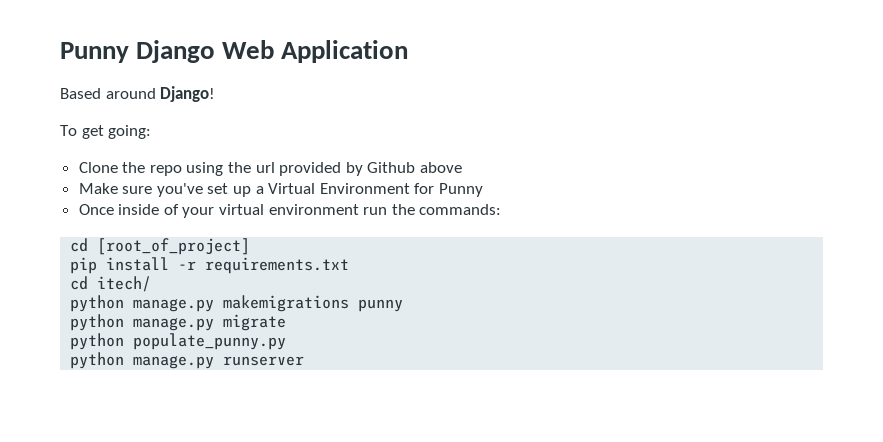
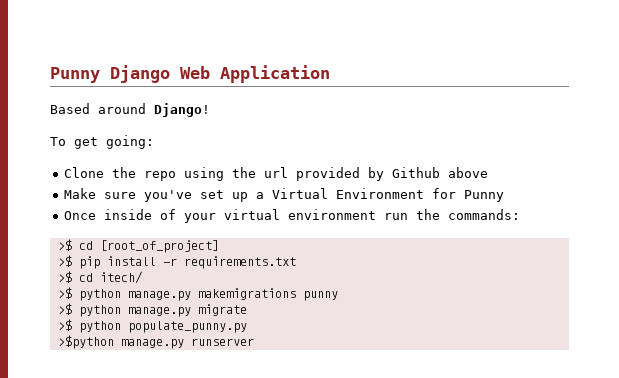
- cd [root_of_project]
+ >$ cd [root_of_project]
- pip install -r requirements.txt
+ >$ pip install -r requirements.txt
- cd itech/
+ >$ cd itech/
- python manage.py makemigrations punny
+ >$ python manage.py makemigrations punny
- python manage.py migrate
+ >$ python manage.py migrate
- python populate_punny.py
+ >$ python populate_punny.py
- python manage.py runserver
+ >$python manage.py runserver

